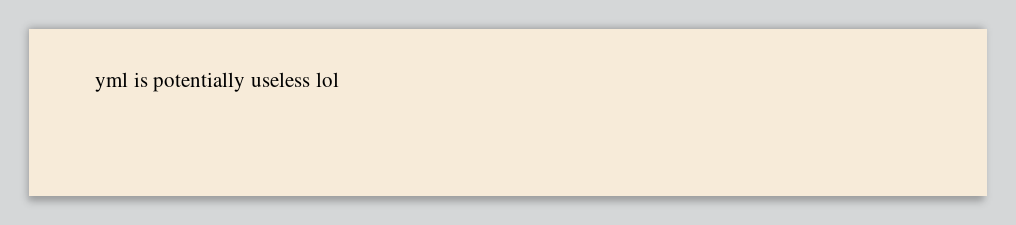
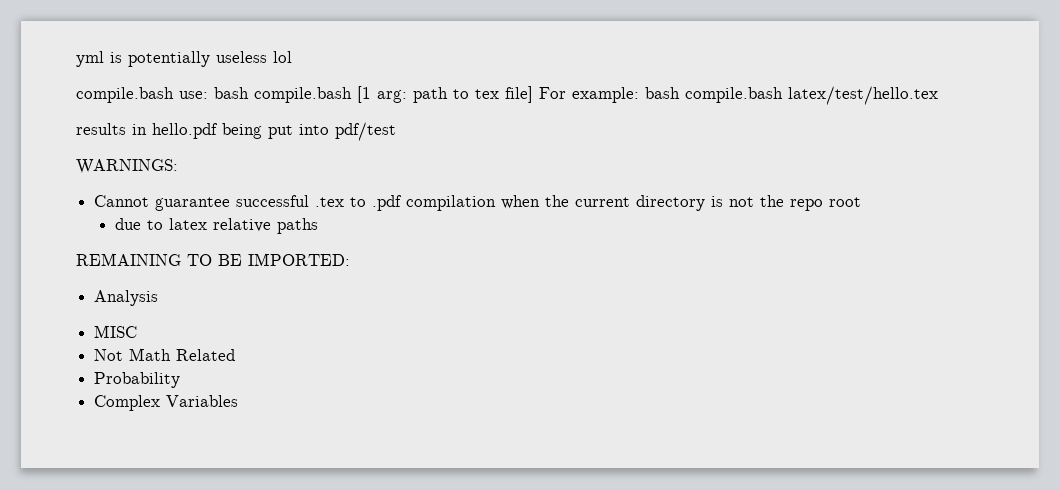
+ compile.bash use: bash compile.bash [1 arg: path to tex file] For example: bash compile.bash latex/test/hello.tex
+ results in hello.pdf being put into pdf/test
+ WARNINGS:
+ Cannot guarantee successful .tex to .pdf compilation when the current directory is not the repo root
+ due to latex relative paths
+ REMAINING TO BE IMPORTED:
+ Analysis
+ MISC
+ Not Math Related
+ Probability
+ Complex Variables

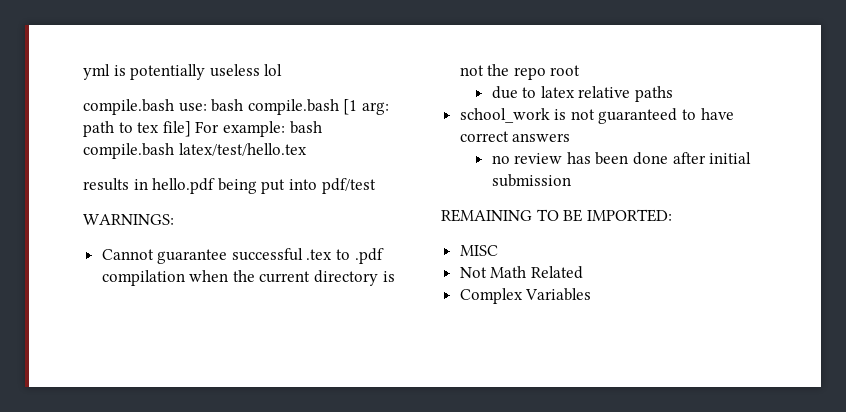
+ school_work is not guaranteed to have correct answers
+ no review has been done after initial submission
- Analysis
- Probability

